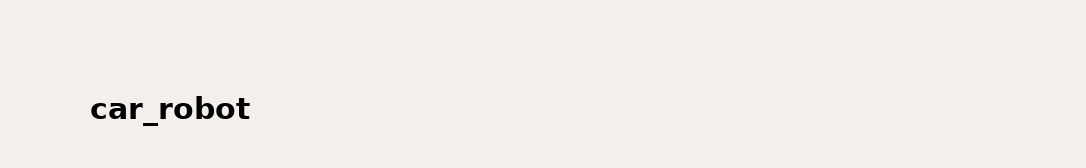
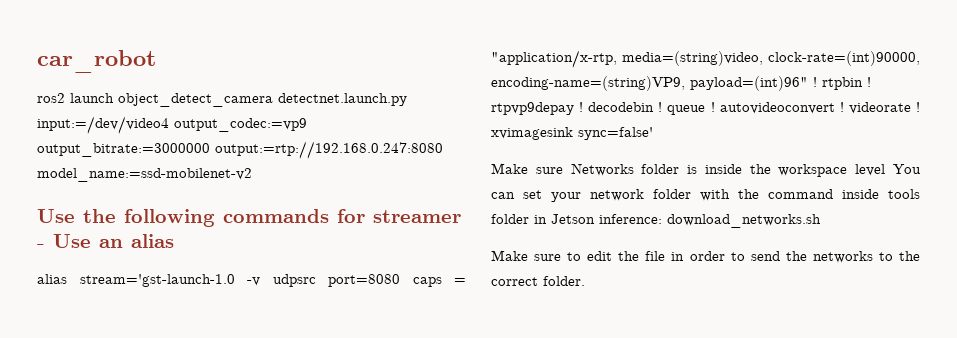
+ ros2 launch object_detect_camera detectnet.launch.py input:=/dev/video4 output_codec:=vp9 output_bitrate:=3000000 output:=rtp://192.168.0.247:8080 model_name:=ssd-mobilenet-v2
+ Use the following commands for streamer - Use an alias
+ alias stream='gst-launch-1.0 -v udpsrc port=8080 caps = "application/x-rtp, media=(string)video, clock-rate=(int)90000, encoding-name=(string)VP9, payload=(int)96" ! rtpbin ! rtpvp9depay ! decodebin ! queue ! autovideoconvert ! videorate ! xvimagesink sync=false'
+ Make sure Networks folder is inside the workspace level You can set your network folder with the command inside tools folder in Jetson inference: download_networks.sh
+ Make sure to edit the file in order to send the networks to the correct folder.

